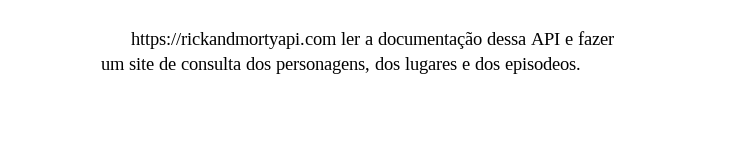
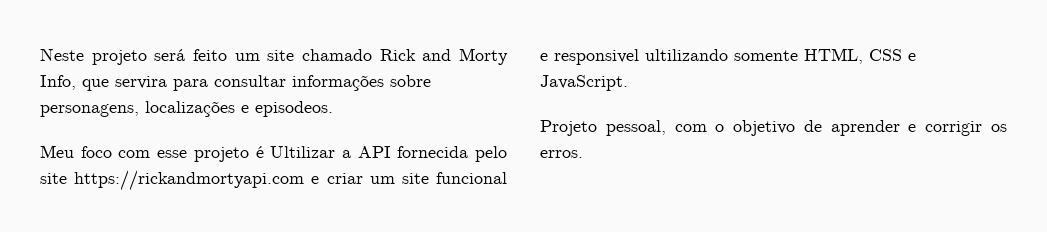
- https://rickandmortyapi.com ler a documentação dessa API e fazer um site de consulta dos personagens, dos lugares e dos episodeos.
+ Neste projeto será feito um site chamado Rick and Morty Info, que servira para consultar informações sobre personagens, localizações e episodeos.
+ Meu foco com esse projeto é Ultilizar a API fornecida pelo site https://rickandmortyapi.com e criar um site funcional e responsivel ultilizando somente HTML, CSS e JavaScript.
+ Projeto pessoal, com o objetivo de aprender e corrigir os erros.

